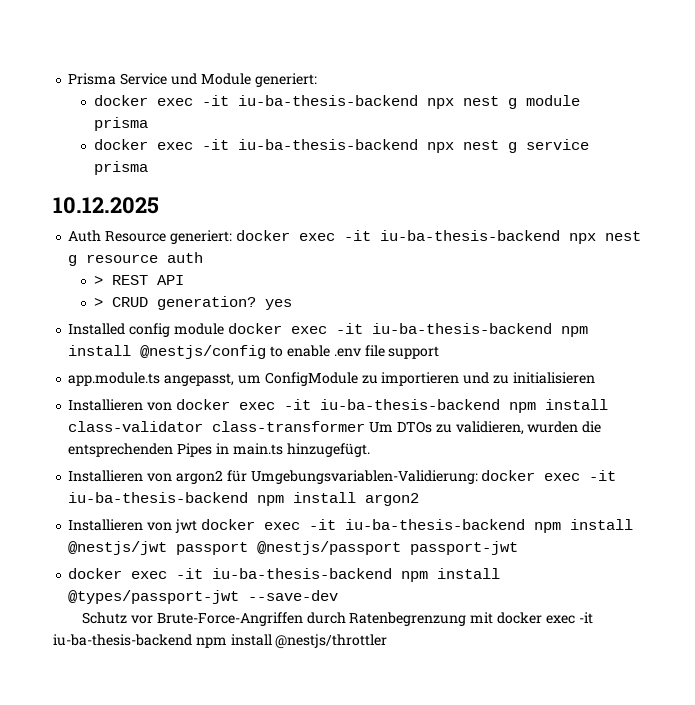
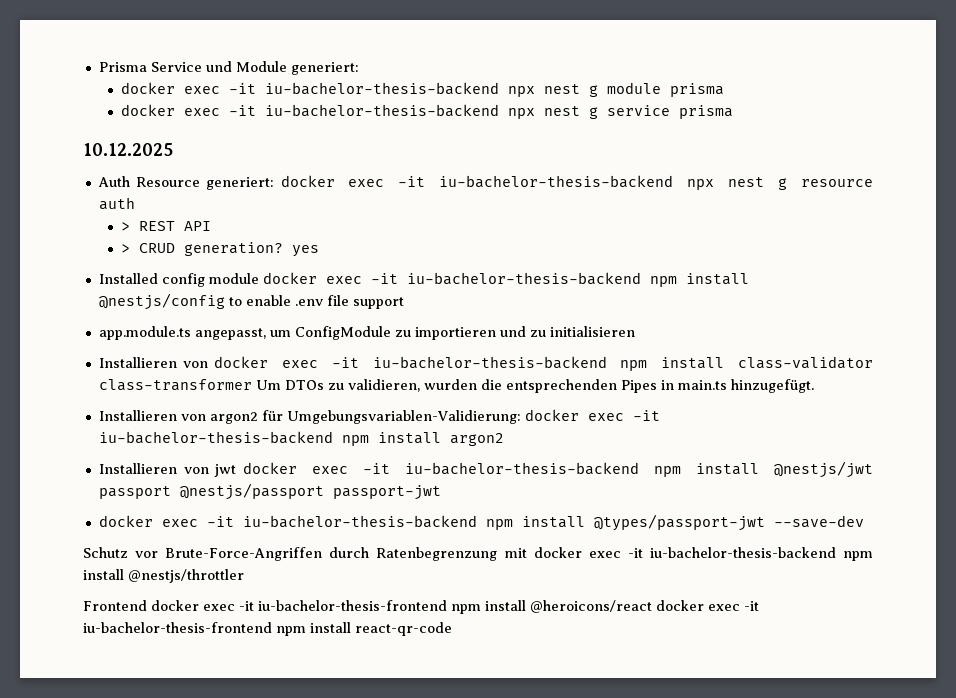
- docker exec -it iu-ba-thesis-backend npx nest g module prisma
+ docker exec -it iu-bachelor-thesis-backend npx nest g module prisma
- docker exec -it iu-ba-thesis-backend npx nest g service prisma
+ docker exec -it iu-bachelor-thesis-backend npx nest g service prisma
- Auth Resource generiert: docker exec -it iu-ba-thesis-backend npx nest g resource auth
+ Auth Resource generiert: docker exec -it iu-bachelor-thesis-backend npx nest g resource auth
- Installed config module docker exec -it iu-ba-thesis-backend npm install @nestjs/config to enable .env file support
+ Installed config module docker exec -it iu-bachelor-thesis-backend npm install @nestjs/config to enable .env file support
- Installieren von docker exec -it iu-ba-thesis-backend npm install class-validator class-transformer Um DTOs zu validieren, wurden die entsprechenden Pipes in main.ts hinzugefügt.
+ Installieren von docker exec -it iu-bachelor-thesis-backend npm install class-validator class-transformer Um DTOs zu validieren, wurden die entsprechenden Pipes in main.ts hinzugefügt.
- Installieren von argon2 für Umgebungsvariablen-Validierung: docker exec -it iu-ba-thesis-backend npm install argon2
+ Installieren von argon2 für Umgebungsvariablen-Validierung: docker exec -it iu-bachelor-thesis-backend npm install argon2
- Installieren von jwt docker exec -it iu-ba-thesis-backend npm install @nestjs/jwt passport @nestjs/passport passport-jwt
+ Installieren von jwt docker exec -it iu-bachelor-thesis-backend npm install @nestjs/jwt passport @nestjs/passport passport-jwt
- docker exec -it iu-ba-thesis-backend npm install @types/passport-jwt --save-dev
+ docker exec -it iu-bachelor-thesis-backend npm install @types/passport-jwt --save-dev
- Schutz vor Brute-Force-Angriffen durch Ratenbegrenzung mit docker exec -it iu-ba-thesis-backend npm install @nestjs/throttler
+ Schutz vor Brute-Force-Angriffen durch Ratenbegrenzung mit docker exec -it iu-bachelor-thesis-backend npm install @nestjs/throttler
+ Frontend docker exec -it iu-bachelor-thesis-frontend npm install @heroicons/react docker exec -it iu-bachelor-thesis-frontend npm install react-qr-code

